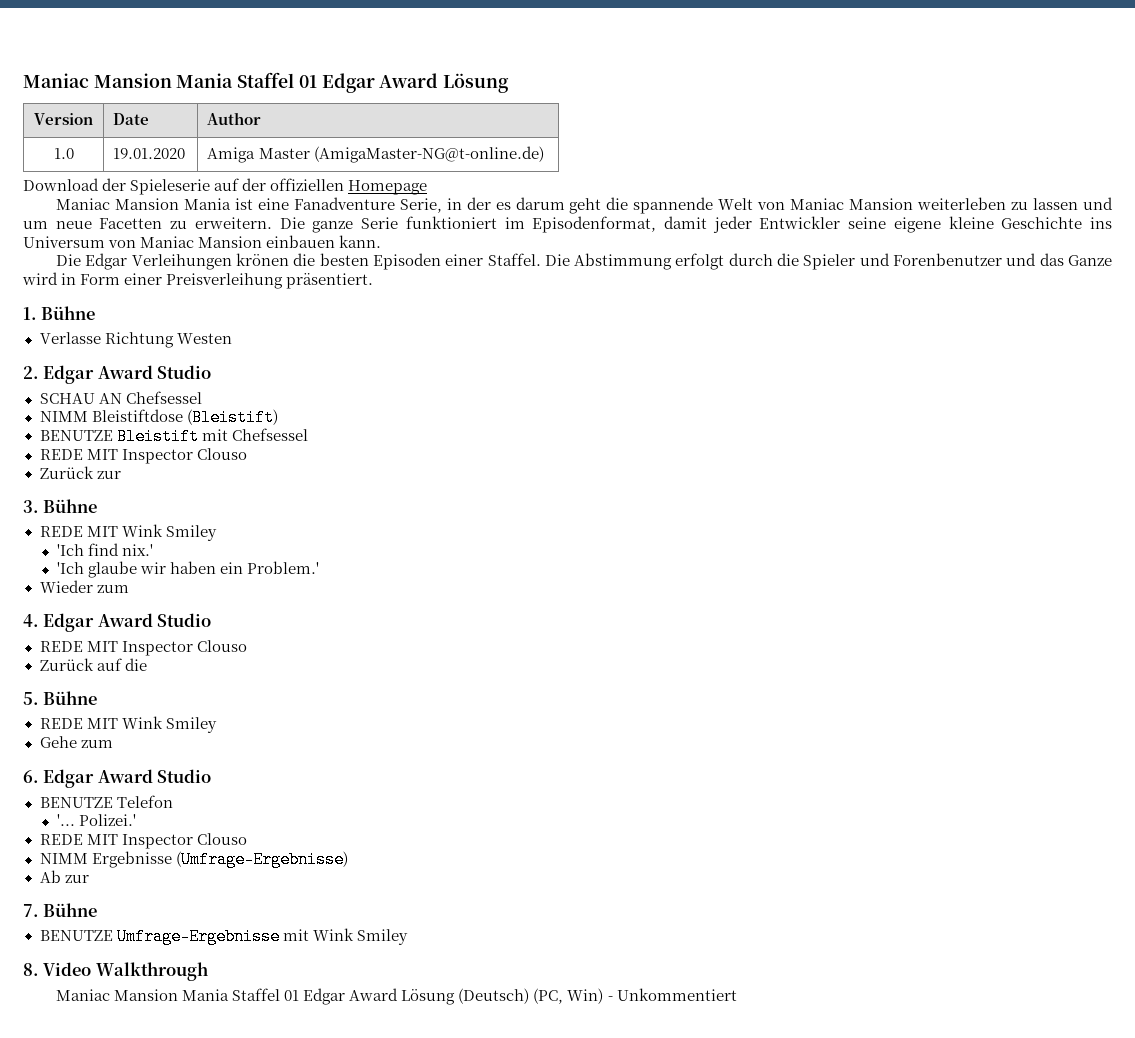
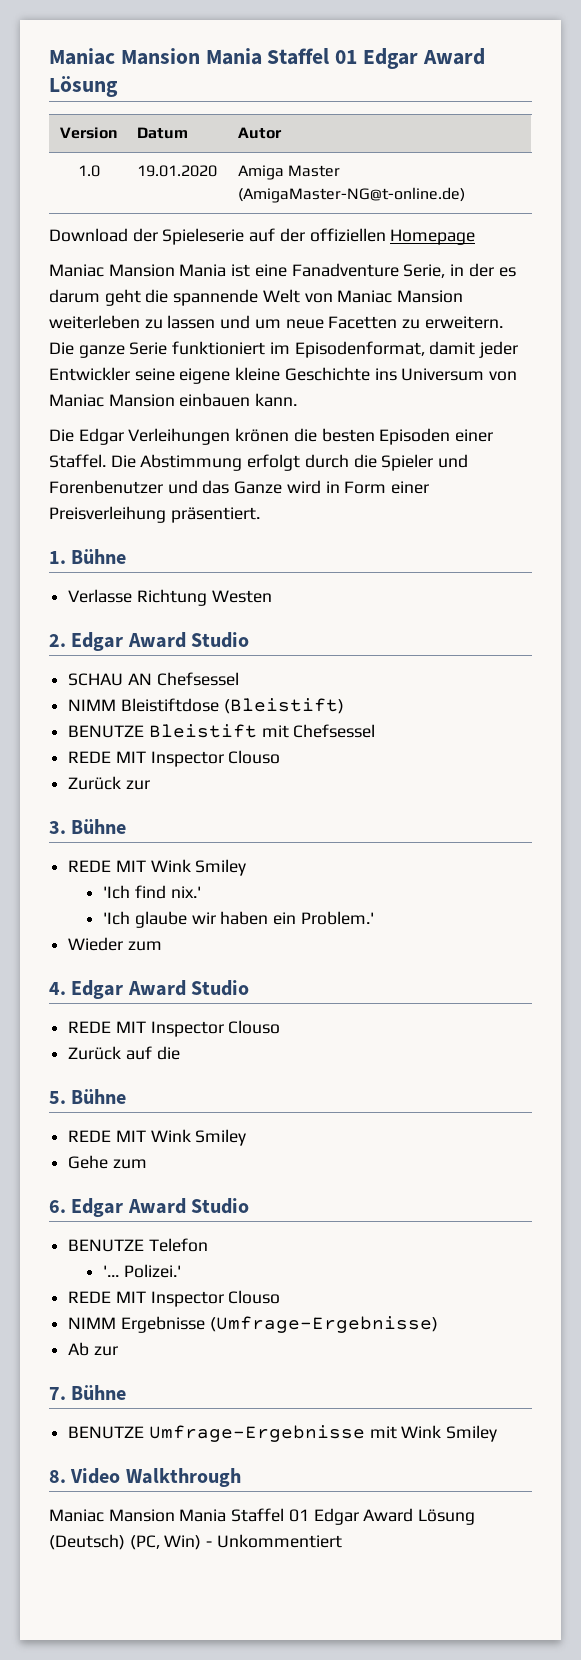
- Version | Date | Author
+ Version | Datum | Autor

